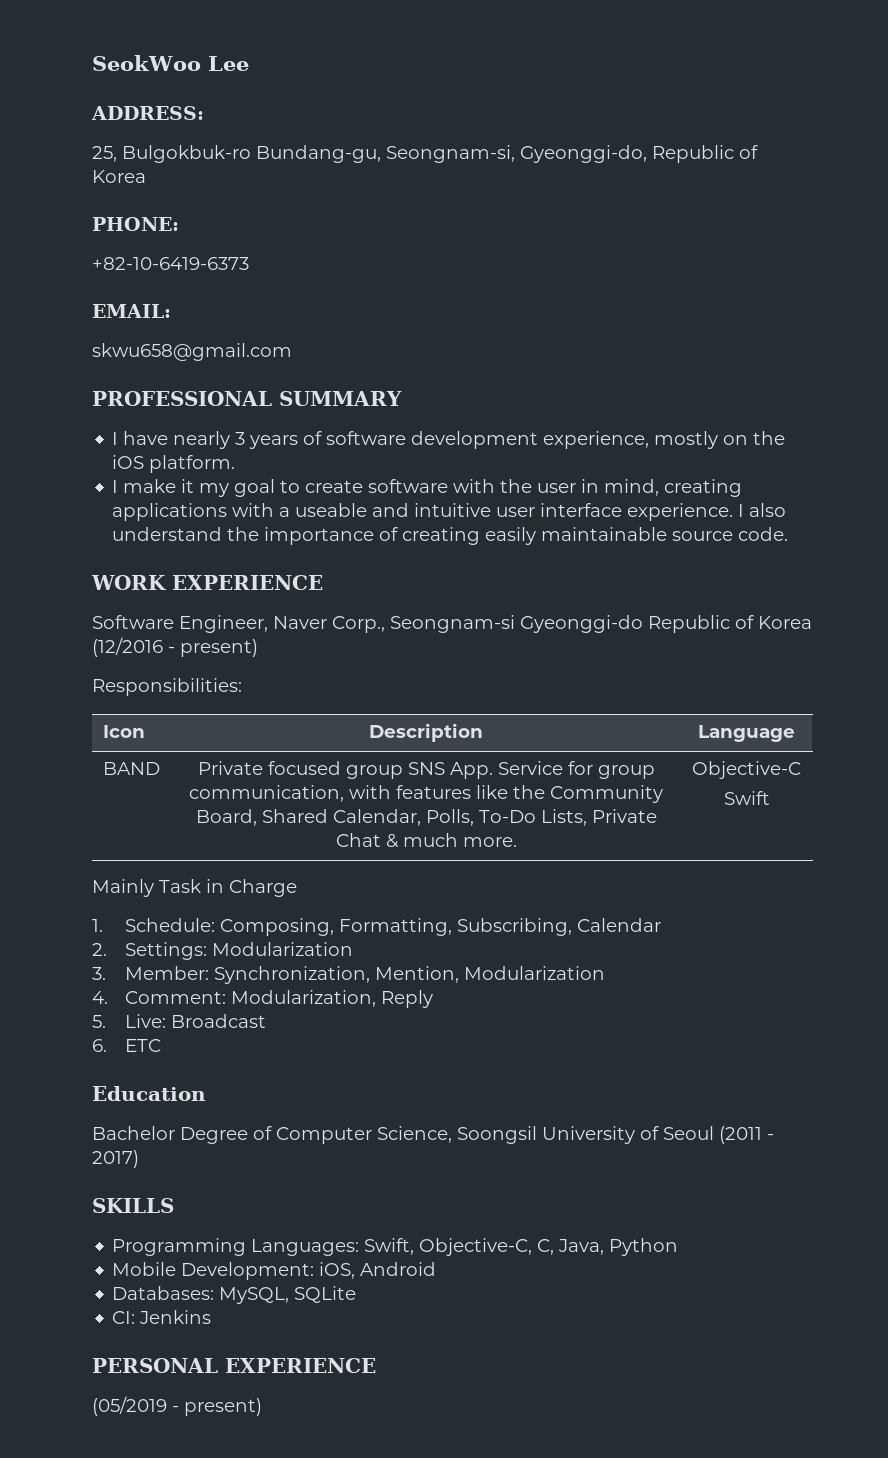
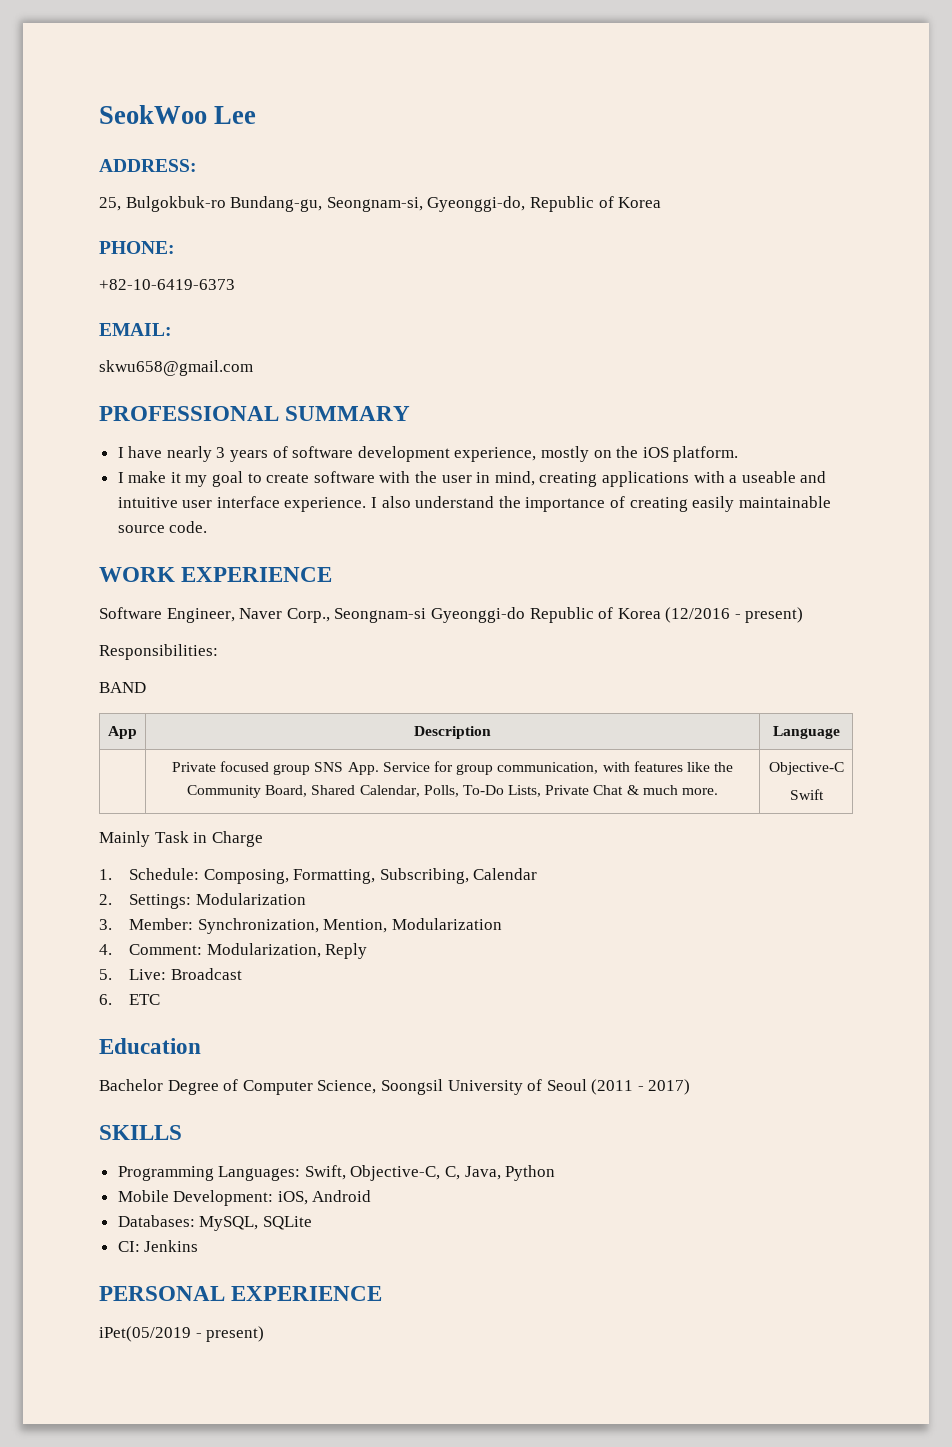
- Icon | Description | Language
+ BAND
+ App | Description | Language
- BAND | Private focused group SNS App. Service for group communication, with features like the Community Board, Shared Calendar, Polls, To-Do Lists, Private Chat & much more. | Objective-C
+ | Private focused group SNS App. Service for group communication, with features like the Community Board, Shared Calendar, Polls, To-Do Lists, Private Chat & much more. | Objective-C
- (05/2019 - present)
+ iPet(05/2019 - present)

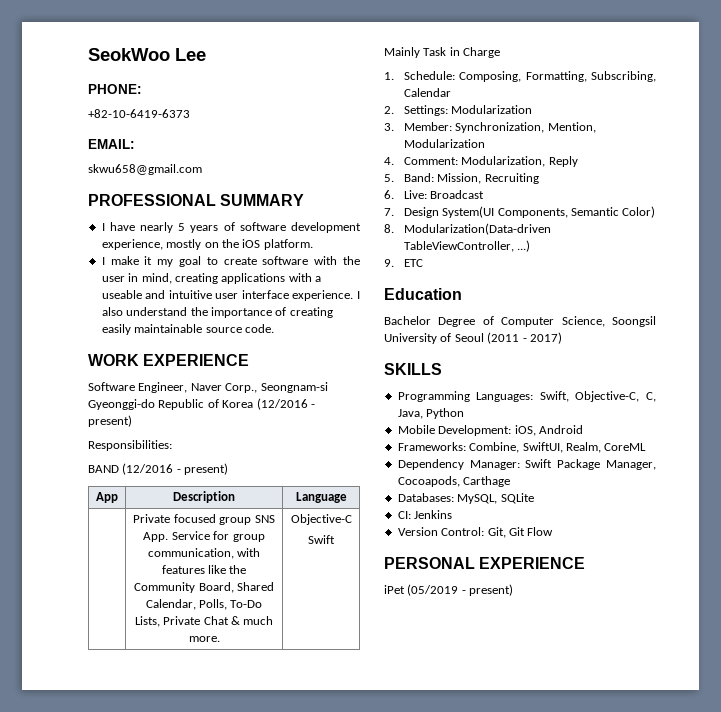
- ADDRESS:
- 25, Bulgokbuk-ro Bundang-gu, Seongnam-si, Gyeonggi-do, Republic of Korea
- I have nearly 3 years of software development experience, mostly on the iOS platform.
+ I have nearly 5 years of software development experience, mostly on the iOS platform.
- BAND
+ BAND (12/2016 - present)
- 5. Live: Broadcast
- 6. ETC
+ 5. Band: Mission, Recruiting
+ 6. Live: Broadcast
+ 7. Design System(UI Components, Semantic Color)
+ 8. Modularization(Data-driven TableViewController, ...)
+ 9. ETC
+ Frameworks: Combine, SwiftUI, Realm, CoreML
+ Dependency Manager: Swift Package Manager, Cocoapods, Carthage
+ Version Control: Git, Git Flow
- iPet(05/2019 - present)
+ iPet (05/2019 - present)

